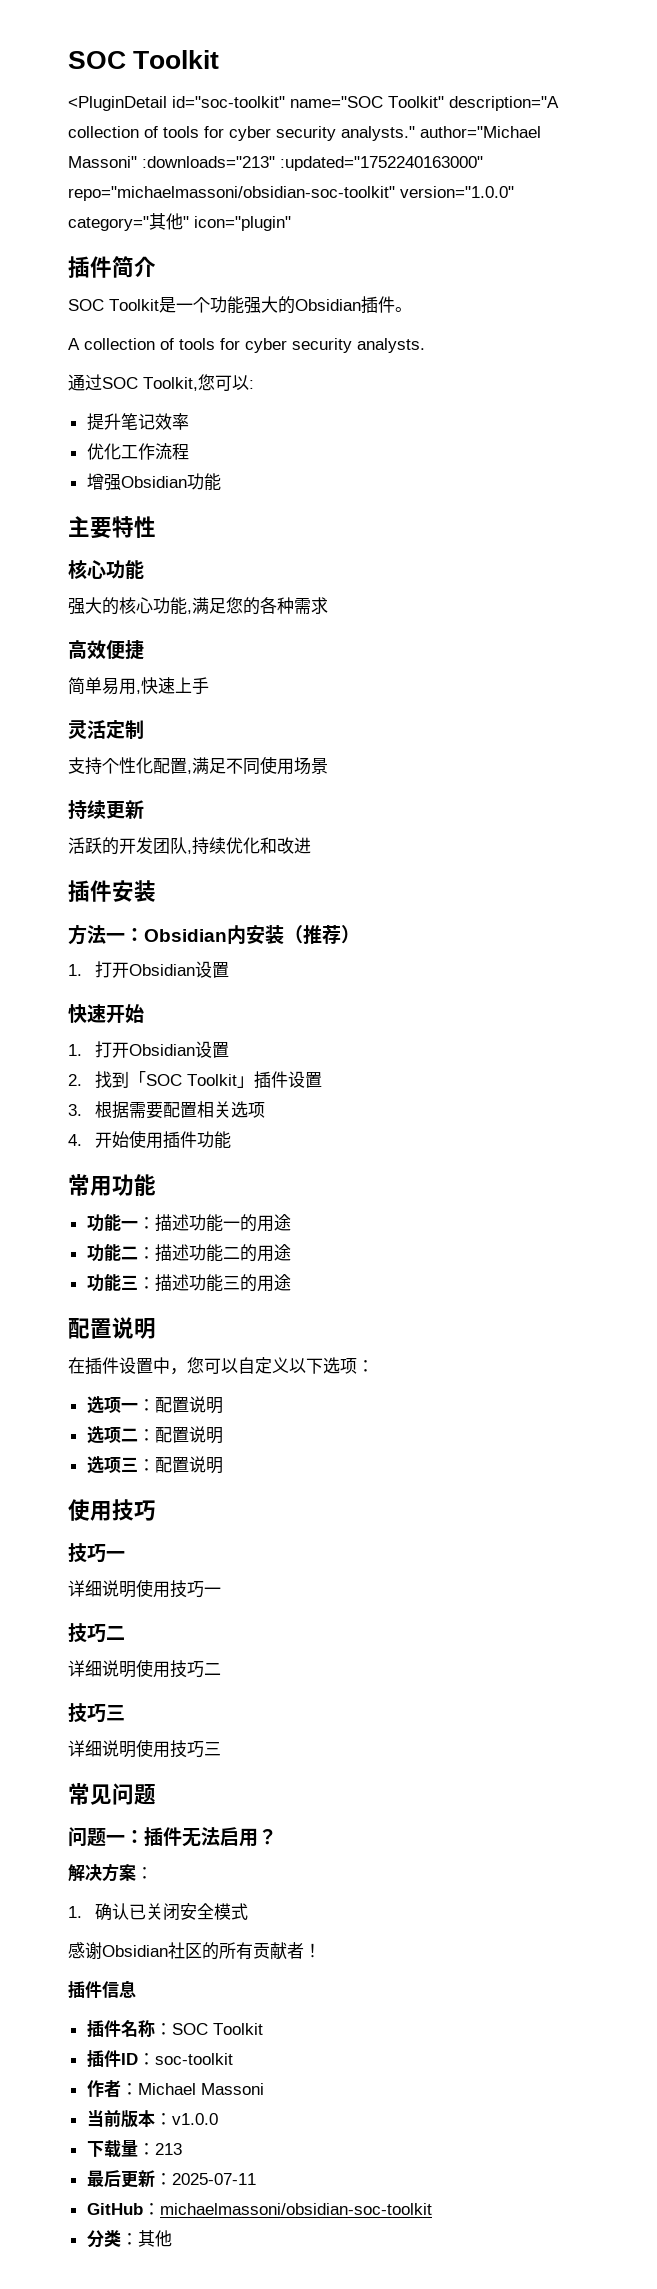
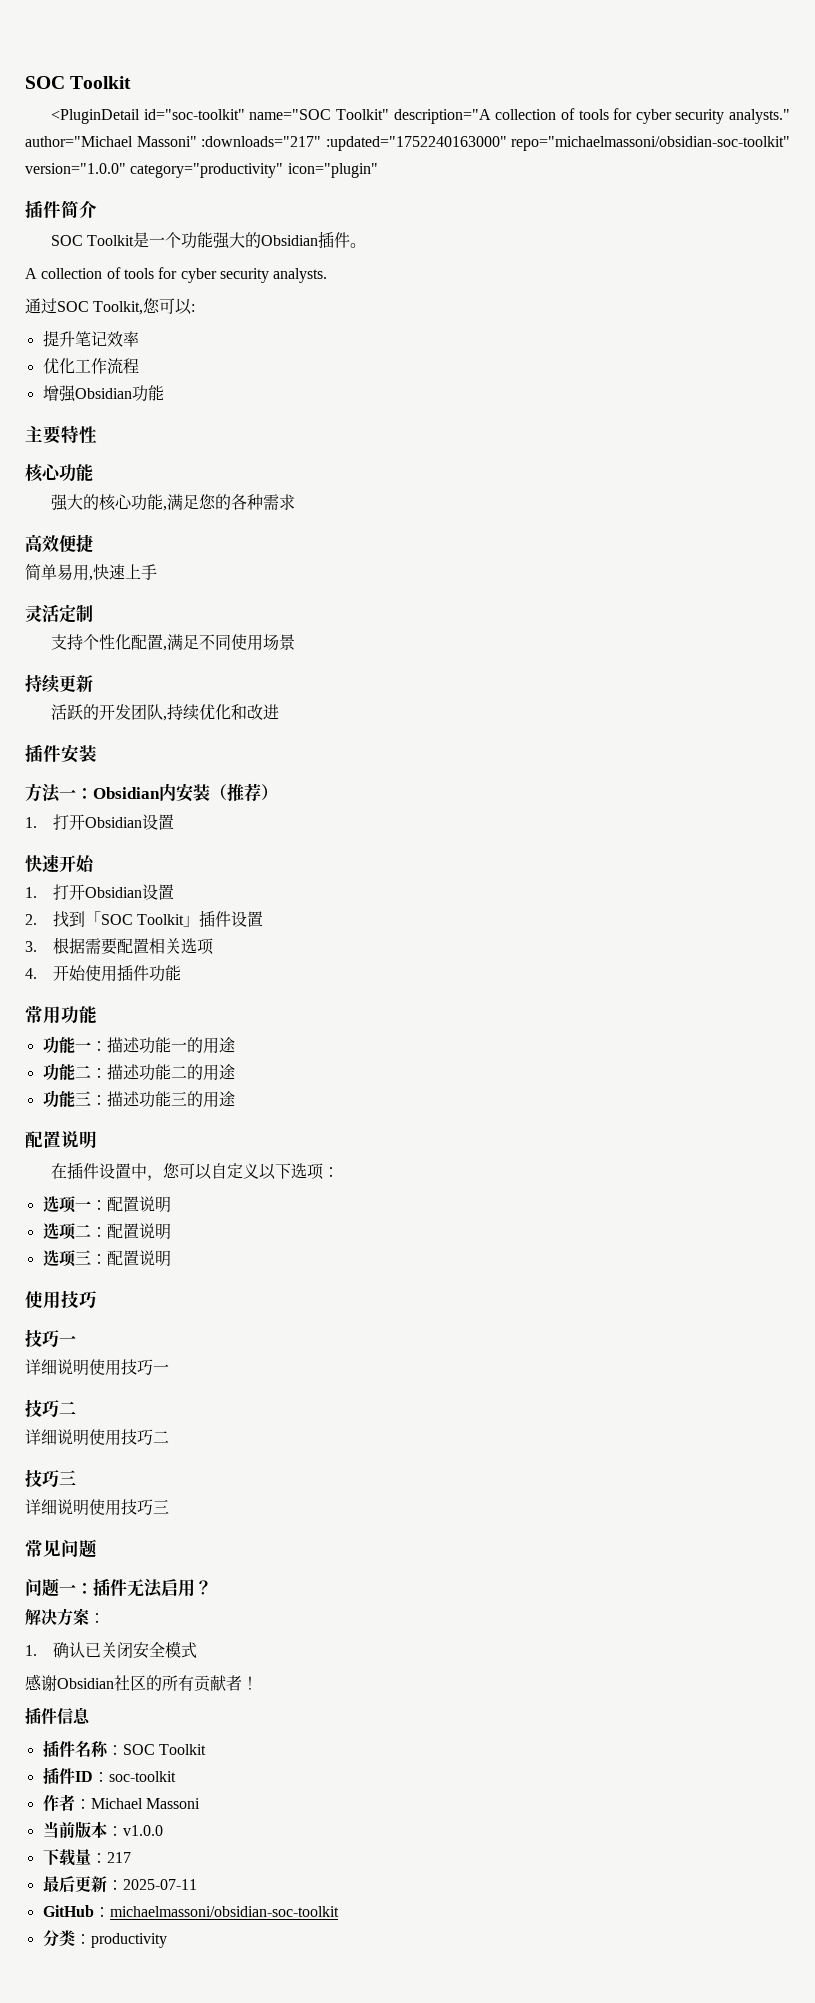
- <PluginDetail id="soc-toolkit" name="SOC Toolkit" description="A collection of tools for cyber security analysts." author="Michael Massoni" :downloads="213" :updated="1752240163000" repo="michaelmassoni/obsidian-soc-toolkit" version="1.0.0" category="其他" icon="plugin"
+ <PluginDetail id="soc-toolkit" name="SOC Toolkit" description="A collection of tools for cyber security analysts." author="Michael Massoni" :downloads="217" :updated="1752240163000" repo="michaelmassoni/obsidian-soc-toolkit" version="1.0.0" category="productivity" icon="plugin"
- 下载量：213
+ 下载量：217
- 分类：其他
+ 分类：productivity

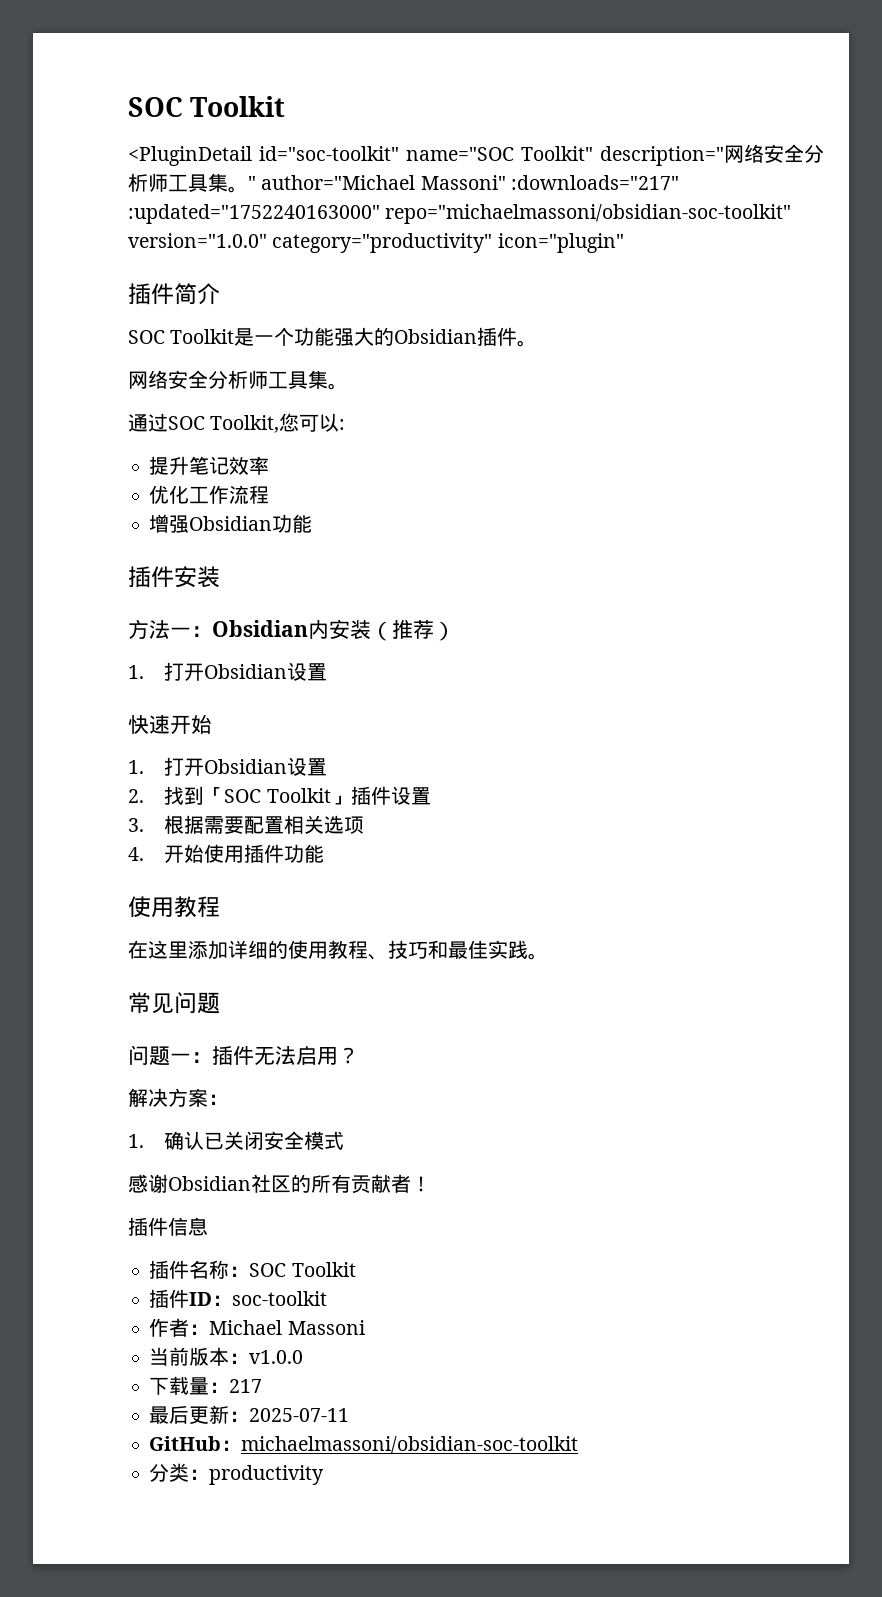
- <PluginDetail id="soc-toolkit" name="SOC Toolkit" description="A collection of tools for cyber security analysts." author="Michael Massoni" :downloads="217" :updated="1752240163000" repo="michaelmassoni/obsidian-soc-toolkit" version="1.0.0" category="productivity" icon="plugin"
+ <PluginDetail id="soc-toolkit" name="SOC Toolkit" description="网络安全分析师工具集。" author="Michael Massoni" :downloads="217" :updated="1752240163000" repo="michaelmassoni/obsidian-soc-toolkit" version="1.0.0" category="productivity" icon="plugin"
  SOC Toolkit是一个功能强大的Obsidian插件。
- A collection of tools for cyber security analysts.
+ 网络安全分析师工具集。
- 主要特性
- 核心功能
- 强大的核心功能,满足您的各种需求
- 高效便捷
- 简单易用,快速上手
- 灵活定制
- 支持个性化配置,满足不同使用场景
- 持续更新
- 活跃的开发团队,持续优化和改进
  4.开始使用插件功能
- 常用功能
- 功能一：描述功能一的用途
- 功能二：描述功能二的用途
- 功能三：描述功能三的用途
- 配置说明
- 在插件设置中，您可以自定义以下选项：
- 选项一：配置说明
- 选项二：配置说明
- 选项三：配置说明
- 使用技巧
- 技巧一
- 详细说明使用技巧一
- 技巧二
- 详细说明使用技巧二
- 技巧三
- 详细说明使用技巧三
+ 使用教程
+ 在这里添加详细的使用教程、技巧和最佳实践。

